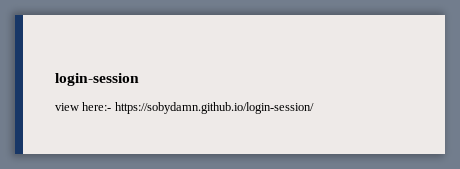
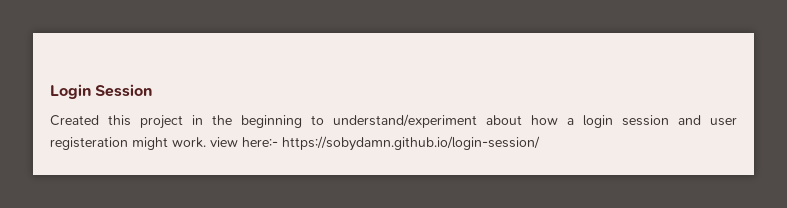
- login-session
- view here:- https://sobydamn.github.io/login-session/
+ Login Session
+ Created this project in the beginning to understand/experiment about how a login session and user registeration might work. view here:- https://sobydamn.github.io/login-session/

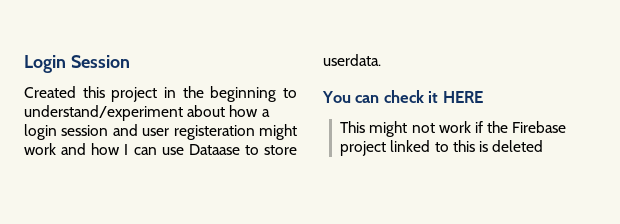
- Created this project in the beginning to understand/experiment about how a login session and user registeration might work. view here:- https://sobydamn.github.io/login-session/
+ Created this project in the beginning to understand/experiment about how a login session and user registeration might work and how I can use Dataase to store userdata.
+ You can check it HERE
+ This might not work if the Firebase project linked to this is deleted

